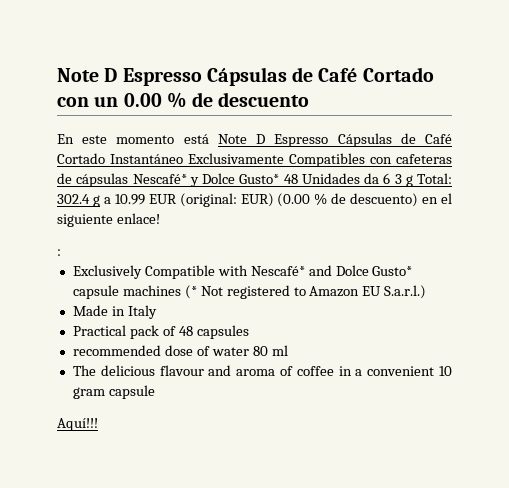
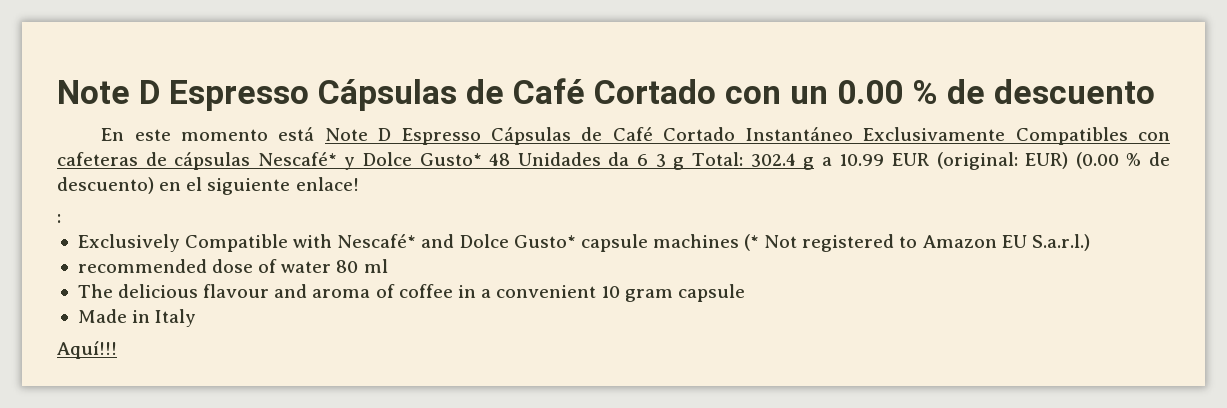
- Made in Italy
- Practical pack of 48 capsules
+ Made in Italy

